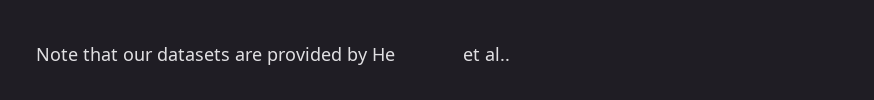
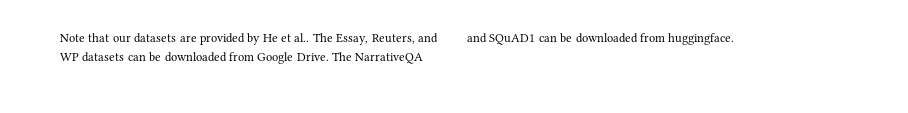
+ The Essay, Reuters, and WP datasets can be downloaded from Google Drive. The NarrativeQA and SQuAD1 can be downloaded from huggingface.

